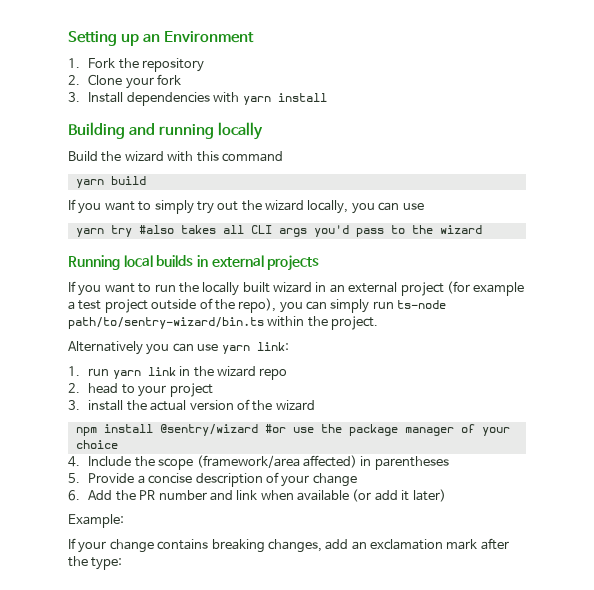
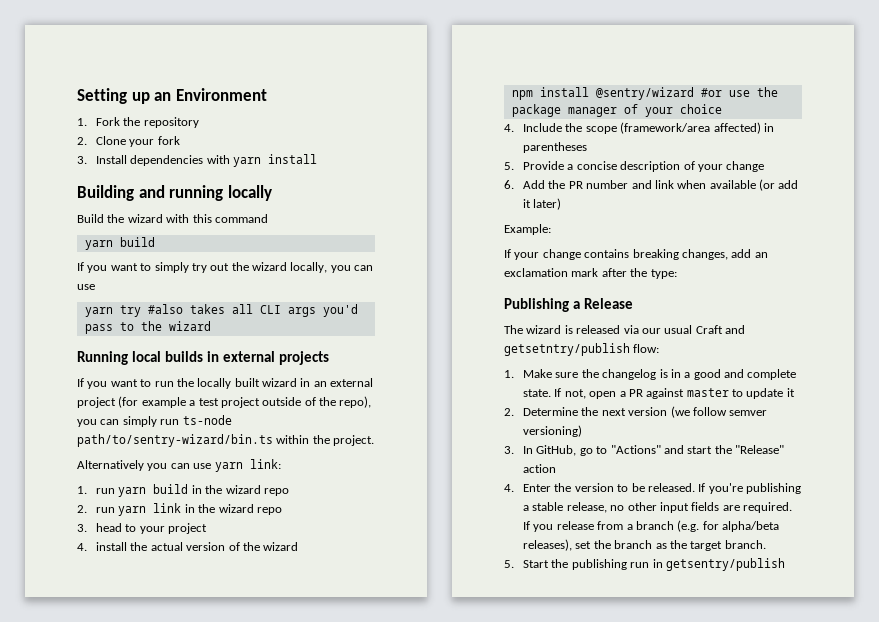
- 1. run yarn link in the wizard repo
+ 1. run yarn build in the wizard repo
+ 2. run yarn link in the wizard repo
- 2. head to your project
+ 3. head to your project
- 3. install the actual version of the wizard
+ 4. install the actual version of the wizard
+ Publishing a Release
+ The wizard is released via our usual Craft and getsetntry/publish flow:
+ 1. Make sure the changelog is in a good and complete state. If not, open a PR against master to update it
+ 2. Determine the next version (we follow semver versioning)
+ 3. In GitHub, go to "Actions" and start the "Release" action
+ 4. Enter the version to be released. If you're publishing a stable release, no other input fields are required. If you release from a branch (e.g. for alpha/beta releases), set the branch as the target branch.
+ 5. Start the publishing run in getsentry/publish

